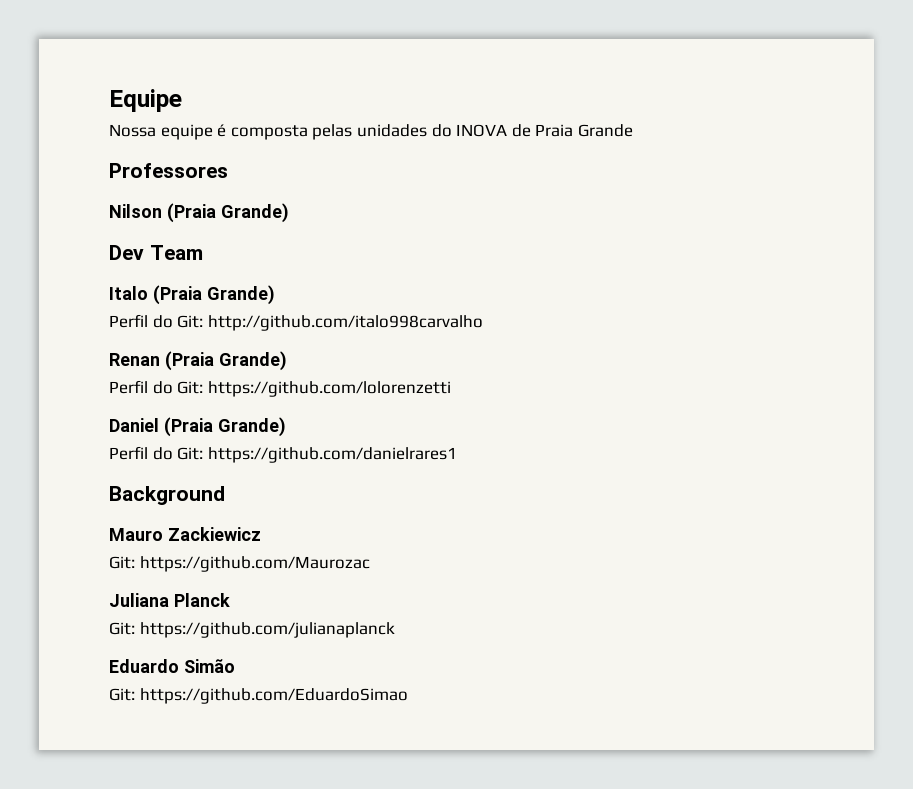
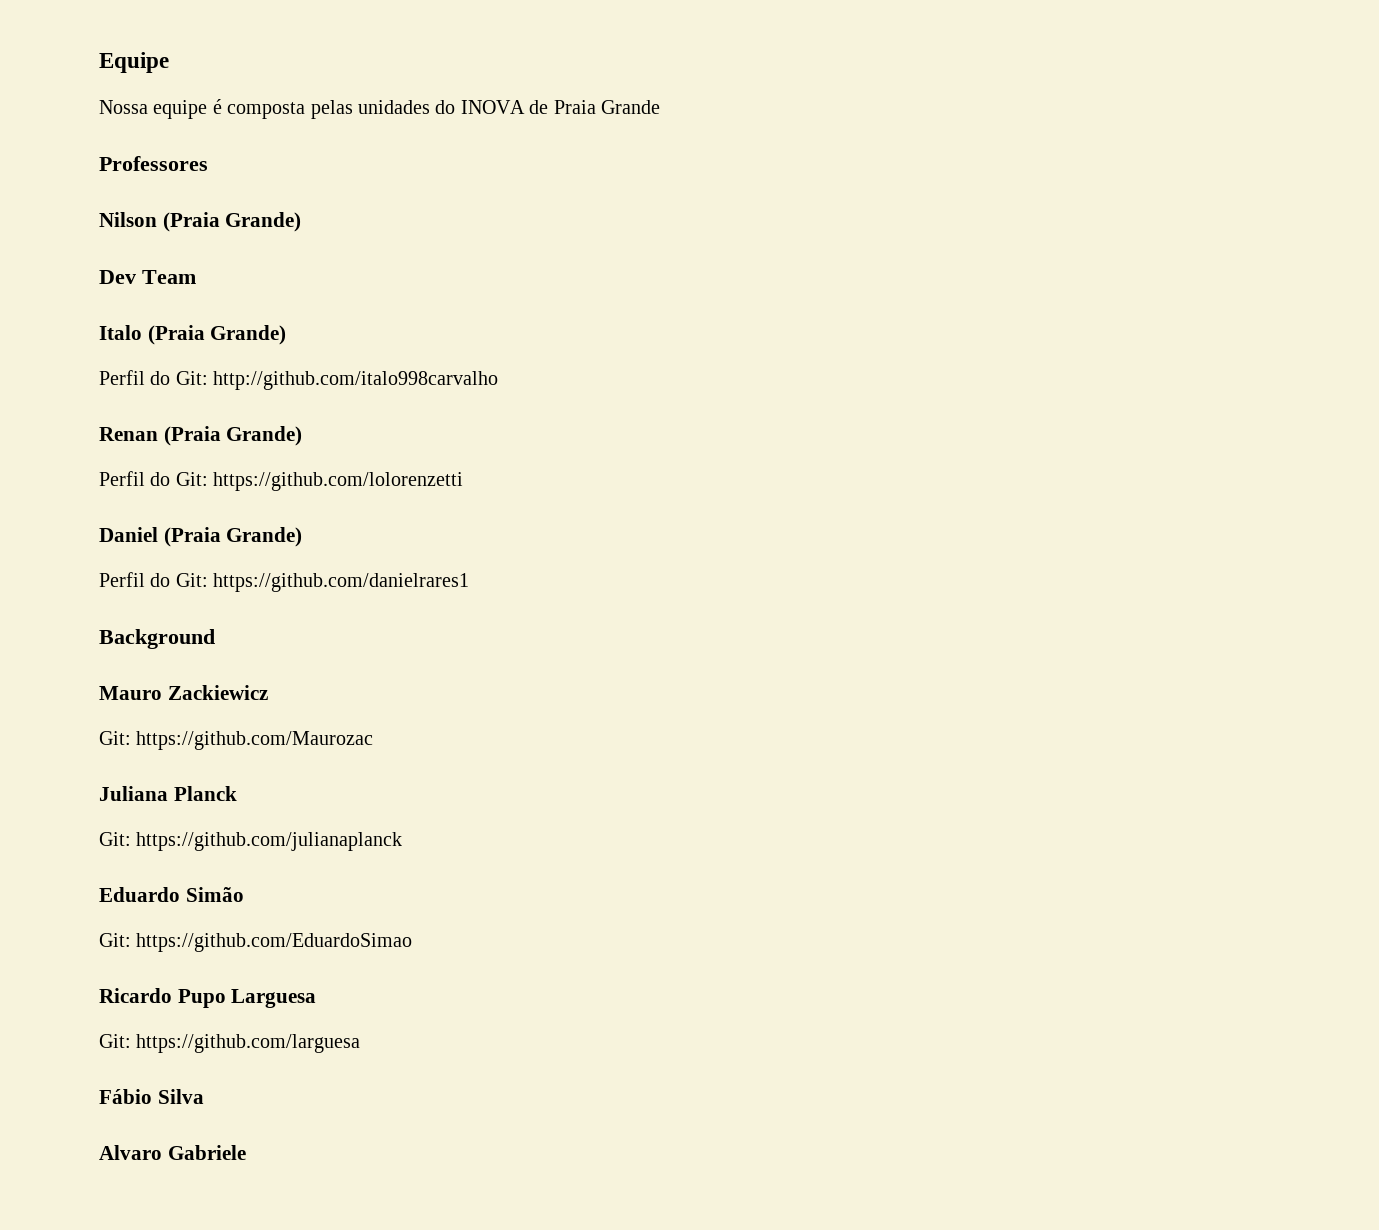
+ Ricardo Pupo Larguesa
+ Git: https://github.com/larguesa
+ Fábio Silva
+ Alvaro Gabriele

